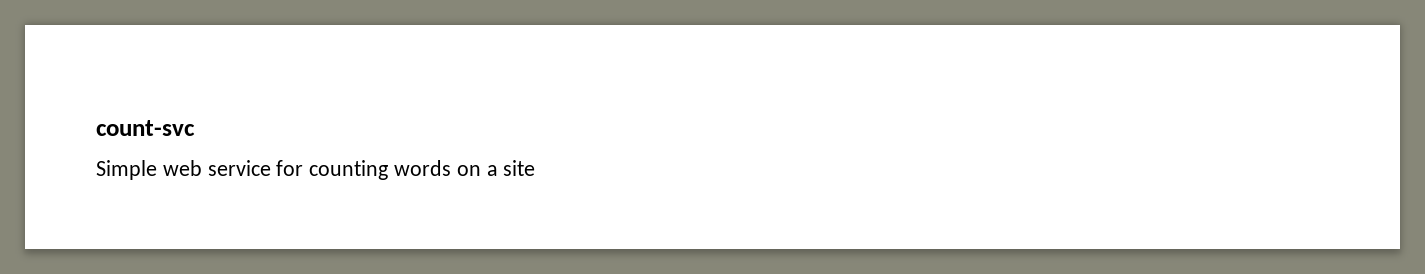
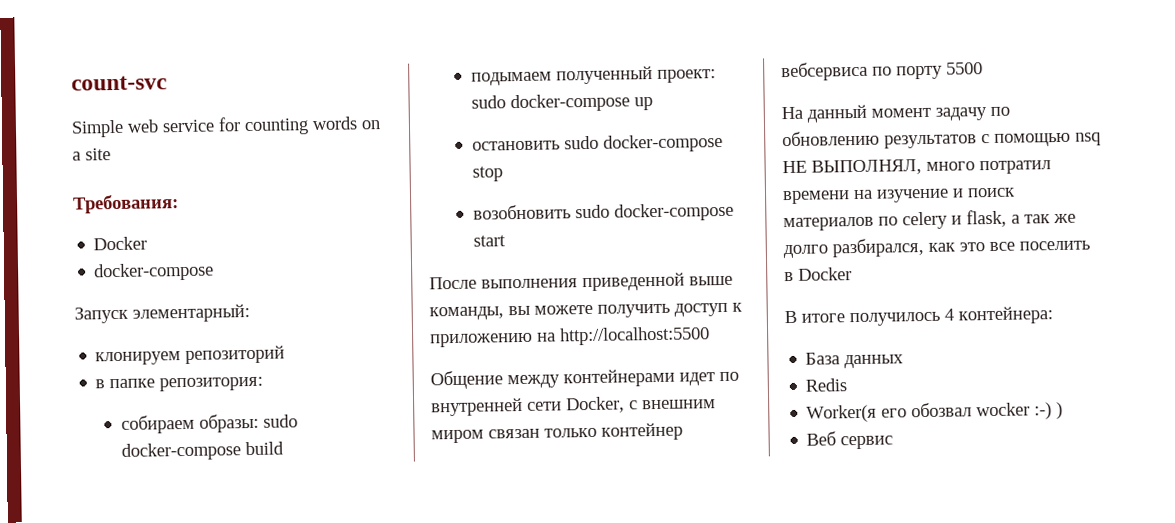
+ Требования:
+ Docker
+ docker-compose
+ Запуск элементарный:
+ клонируем репозиторий
+ в папке репозитория:
+ собираем образы: sudo docker-compose build
+ подымаем полученный проект: sudo docker-compose up
+ остановить sudo docker-compose stop
+ возобновить sudo docker-compose start
+ После выполнения приведенной выше команды, вы можете получить доступ к приложению на http://localhost:5500
+ Общение между контейнерами идет по внутренней сети Docker, с внешним миром связан только контейнер вебсервиса по порту 5500
+ На данный момент задачу по обновлению результатов с помощью nsq НЕ ВЫПОЛНЯЛ, много потратил времени на изучение и поиск материалов по celery и flask, а так же долго разбирался, как это все поселить в Docker
+ В итоге получилось 4 контейнера:
+ База данных
+ Redis
+ Worker(я его обозвал wocker :-) )
+ Веб сервис

